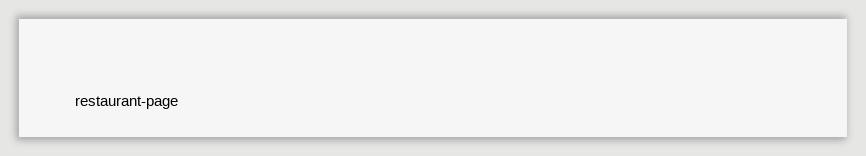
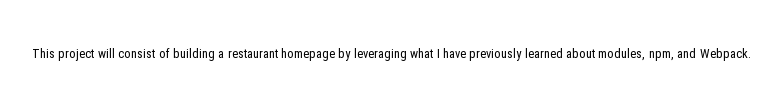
- restaurant-page
+ This project will consist of building a restaurant homepage by leveraging what I have previously learned about modules, npm, and Webpack.

